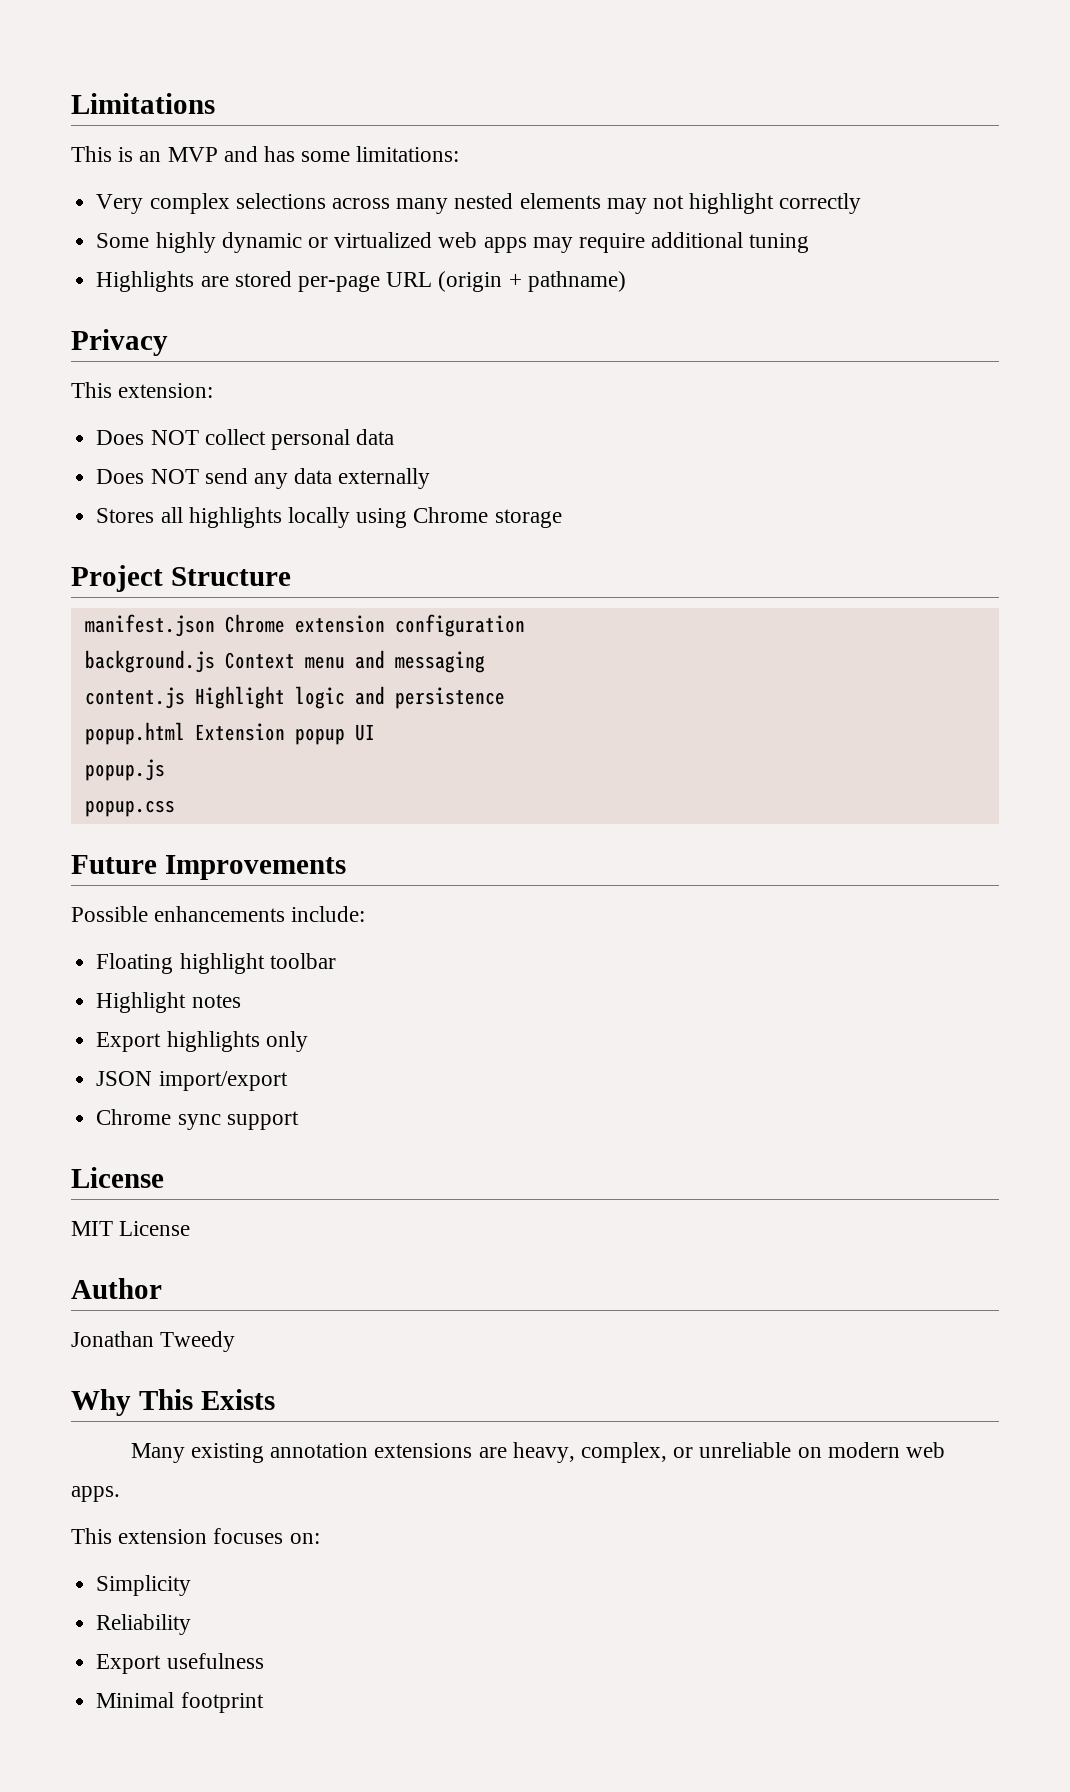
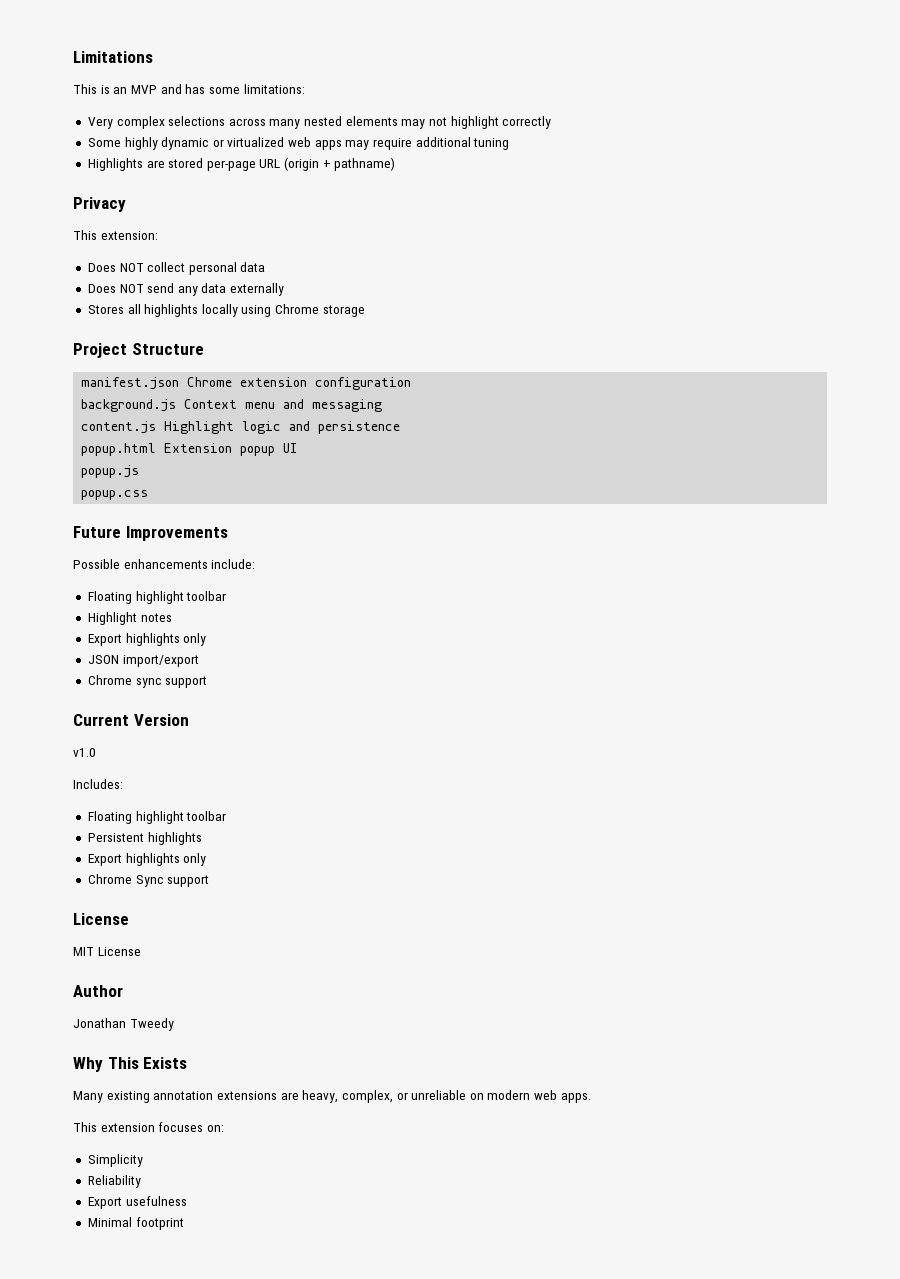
+ Current Version
+ v1.0
+ Includes:
+ Floating highlight toolbar
+ Persistent highlights
+ Export highlights only
+ Chrome Sync support

